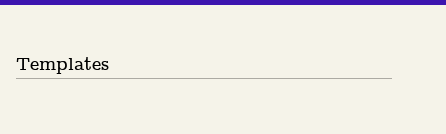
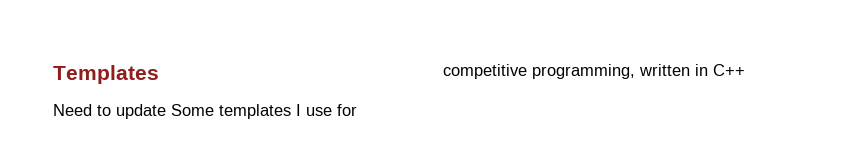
+ Need to update Some templates I use for competitive programming, written in C++

